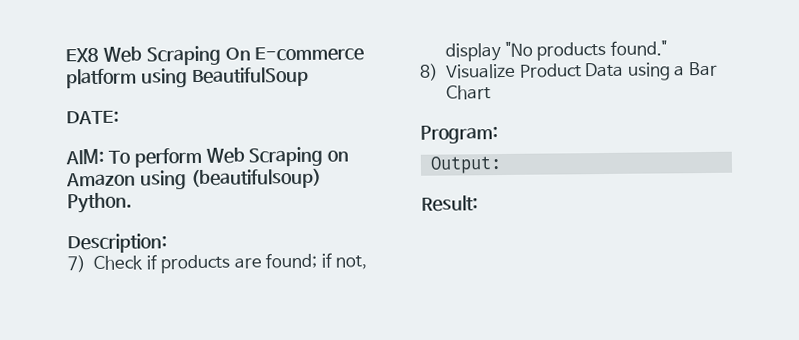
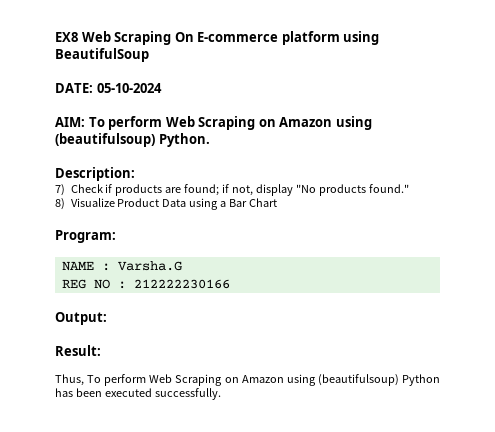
- DATE:
+ DATE: 05-10-2024
+ NAME : Varsha.G
+ REG NO : 212222230166
  Output:
  Result:
+ Thus, To perform Web Scraping on Amazon using (beautifulsoup) Python has been executed successfully.

